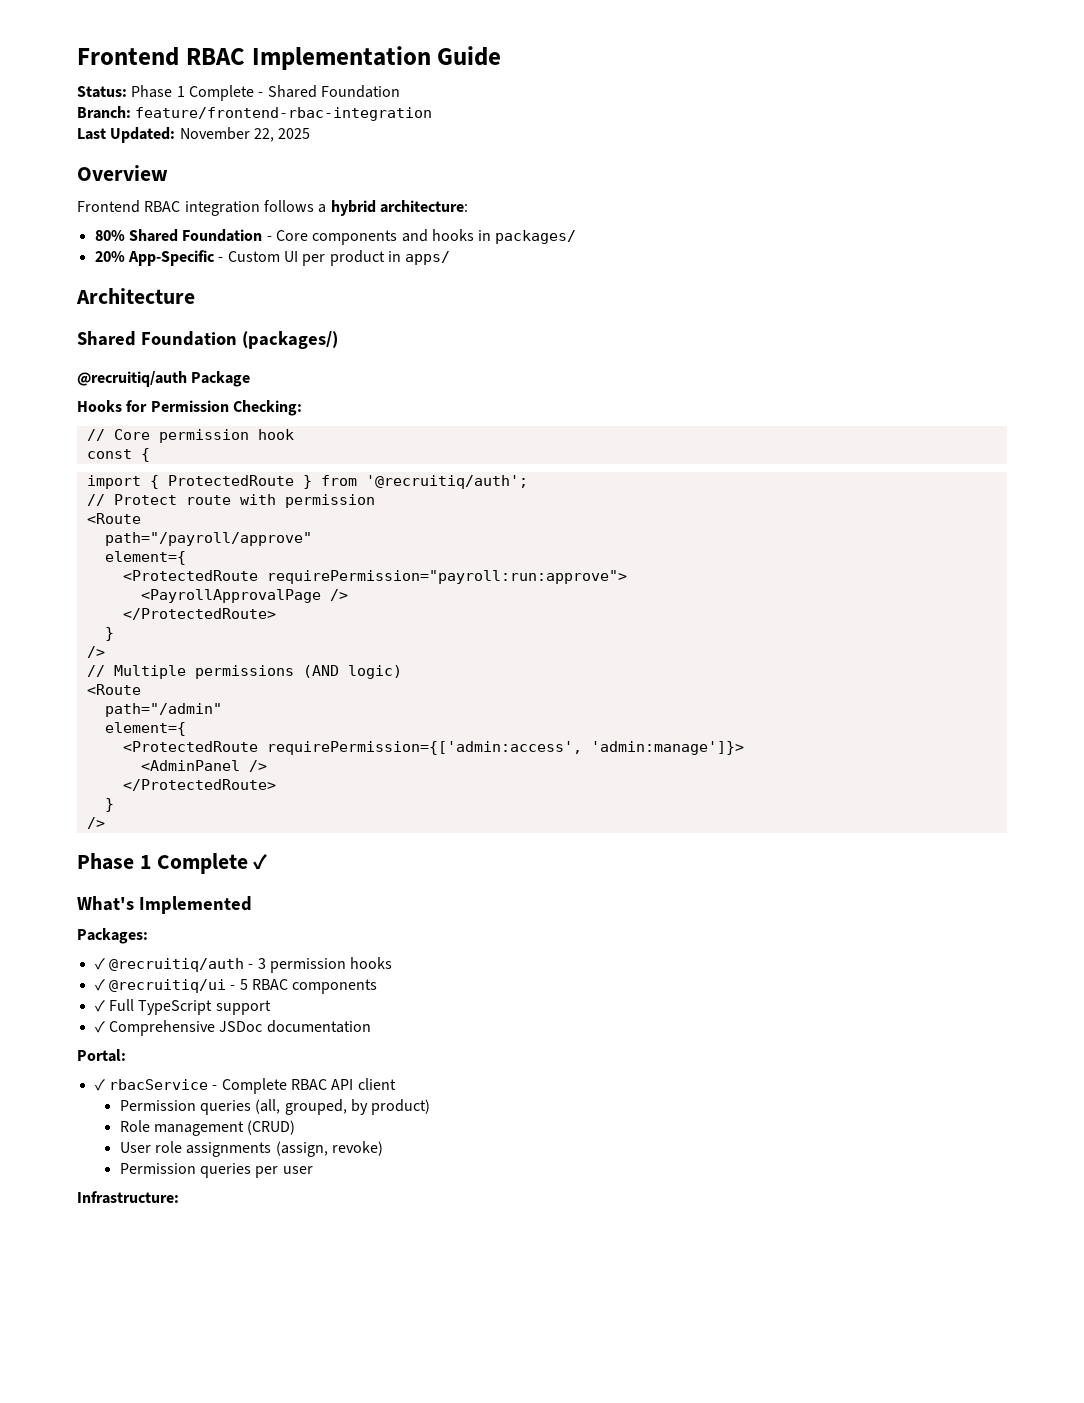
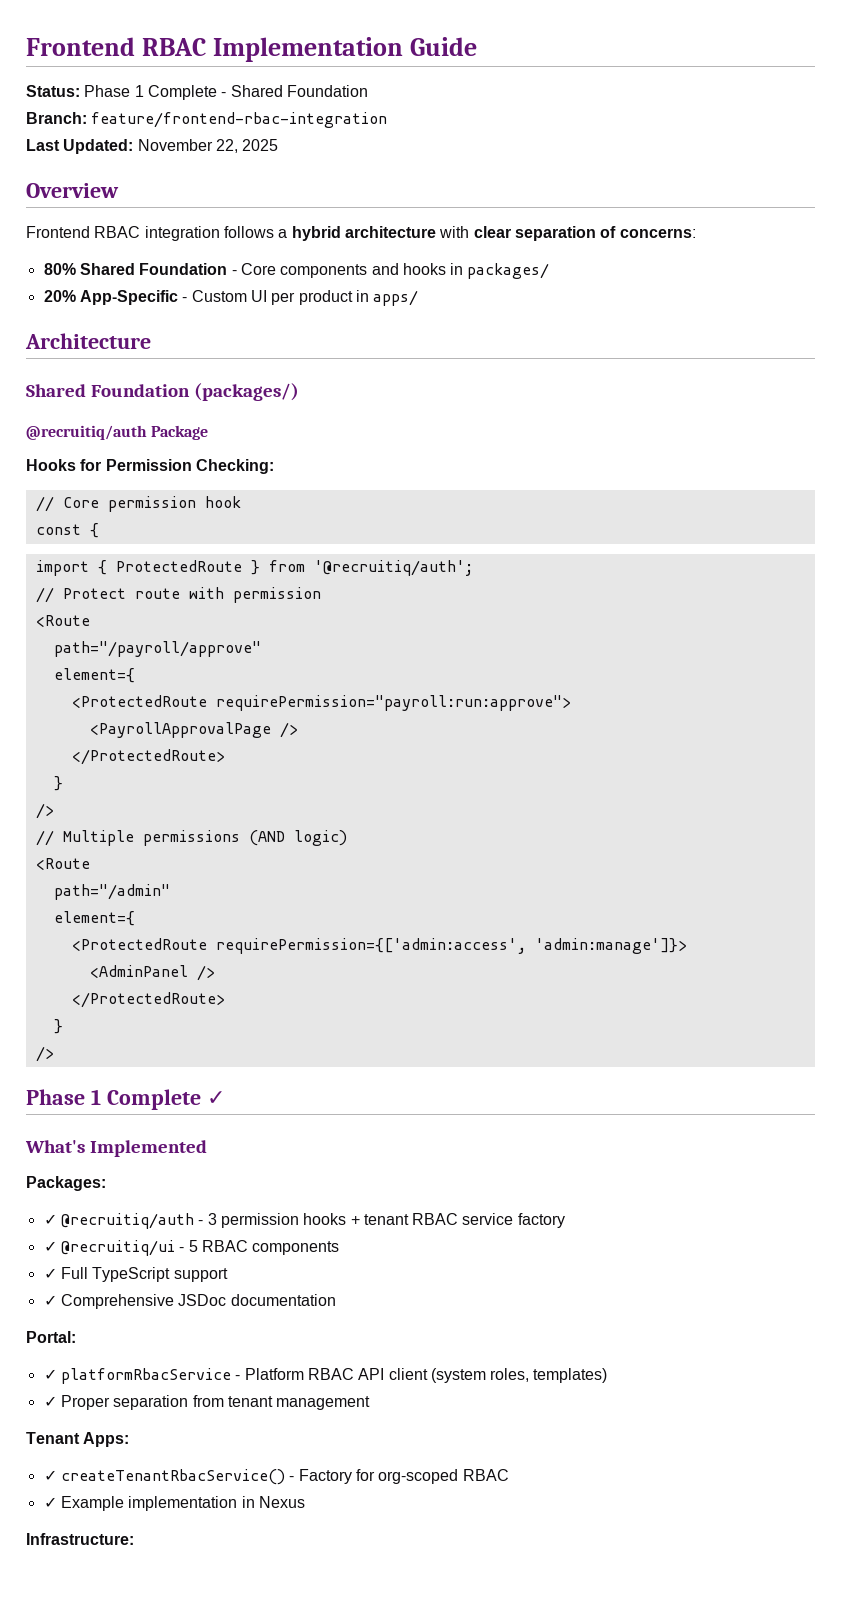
- Frontend RBAC integration follows a hybrid architecture:
+ Frontend RBAC integration follows a hybrid architecture with clear separation of concerns:
- ✓ @recruitiq/auth - 3 permission hooks
+ ✓ @recruitiq/auth - 3 permission hooks + tenant RBAC service factory
- ✓ rbacService - Complete RBAC API client
- Permission queries (all, grouped, by product)
- Role management (CRUD)
- User role assignments (assign, revoke)
- Permission queries per user
+ ✓ platformRbacService - Platform RBAC API client (system roles, templates)
+ ✓ Proper separation from tenant management
+ Tenant Apps:
+ ✓ createTenantRbacService() - Factory for org-scoped RBAC
+ ✓ Example implementation in Nexus

